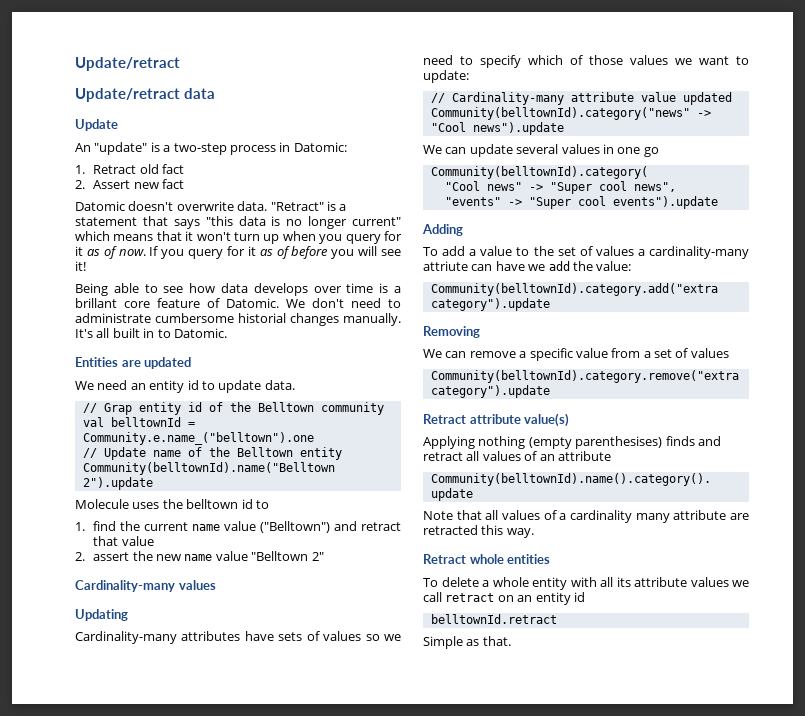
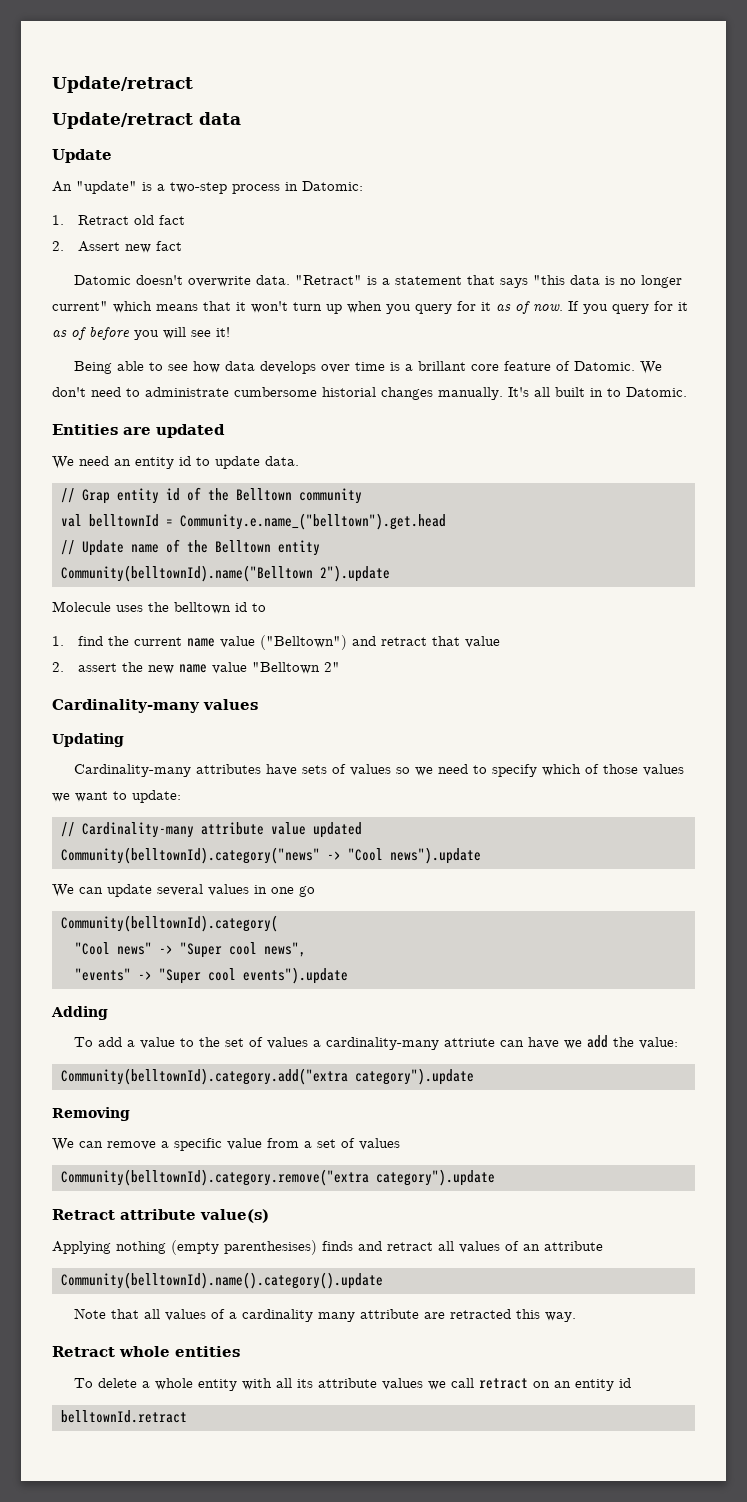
- val belltownId = Community.e.name_("belltown").one
+ val belltownId = Community.e.name_("belltown").get.head
- Simple as that.

